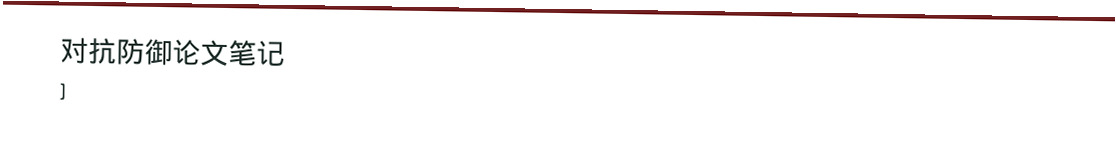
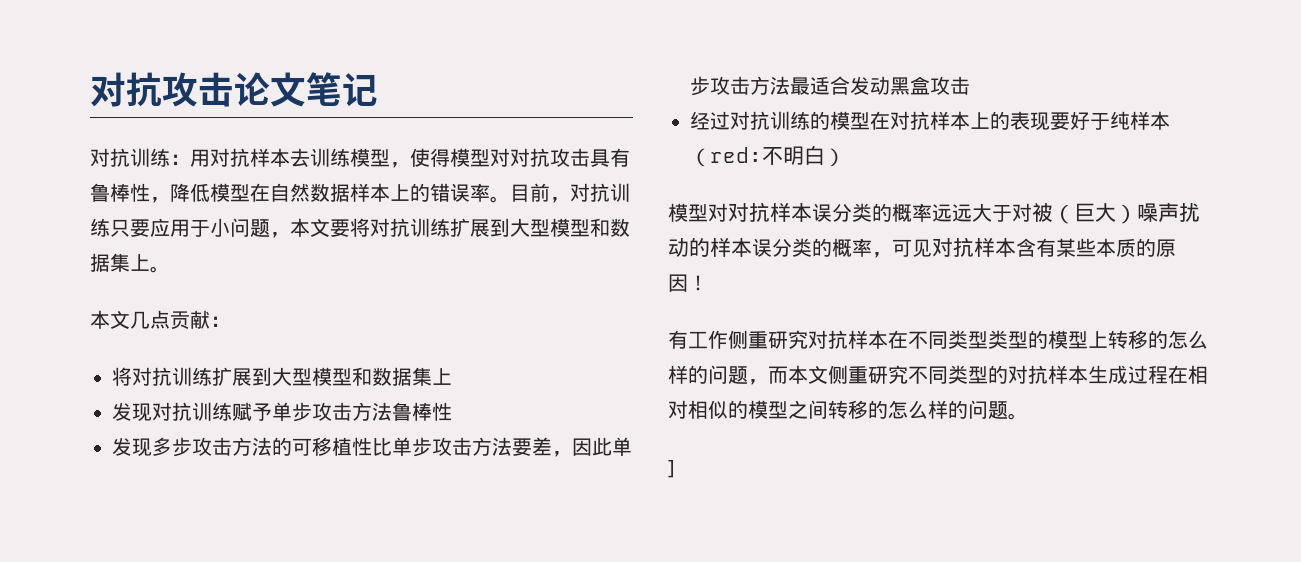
- 对抗防御论文笔记
+ 对抗攻击论文笔记
+ 对抗训练：用对抗样本去训练模型，使得模型对对抗攻击具有鲁棒性，降低模型在自然数据样本上的错误率。目前，对抗训练只要应用于小问题，本文要将对抗训练扩展到大型模型和数据集上。
+ 本文几点贡献：
+ 将对抗训练扩展到大型模型和数据集上
+ 发现对抗训练赋予单步攻击方法鲁棒性
+ 发现多步攻击方法的可移植性比单步攻击方法要差，因此单步攻击方法最适合发动黑盒攻击
+ 经过对抗训练的模型在对抗样本上的表现要好于纯样本（red:不明白）
+ 模型对对抗样本误分类的概率远远大于对被（巨大）噪声扰动的样本误分类的概率，可见对抗样本含有某些本质的原因！
+ 有工作侧重研究对抗样本在不同类型类型的模型上转移的怎么样的问题，而本文侧重研究不同类型的对抗样本生成过程在相对相似的模型之间转移的怎么样的问题。

